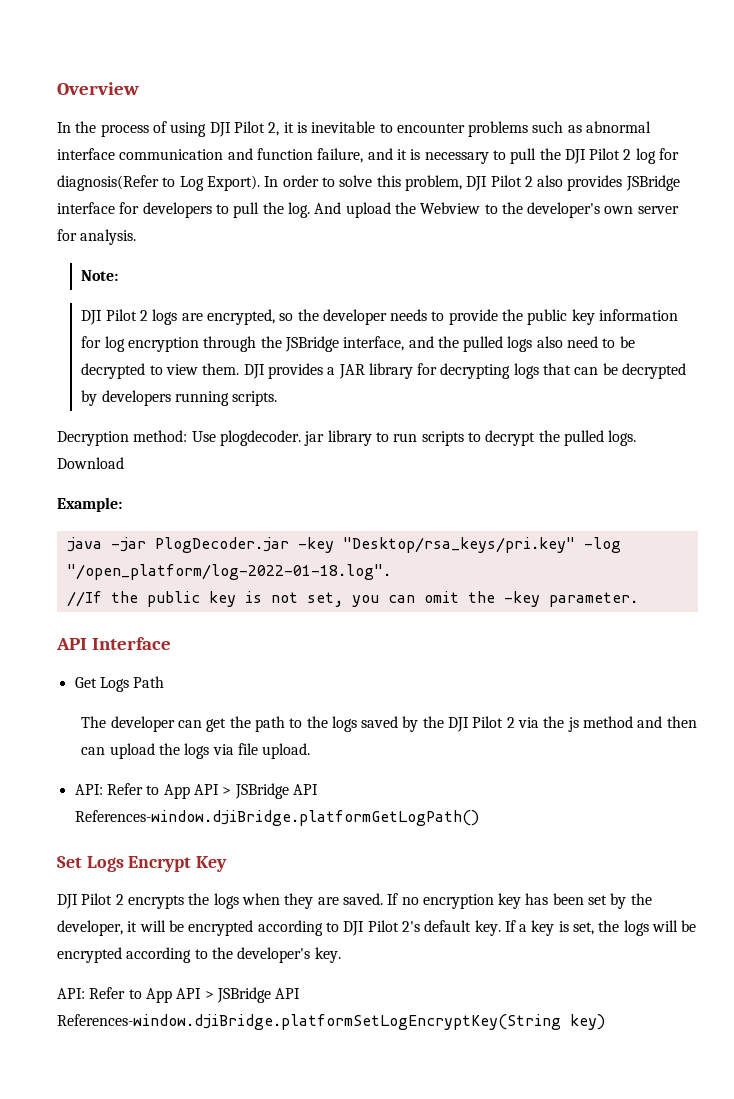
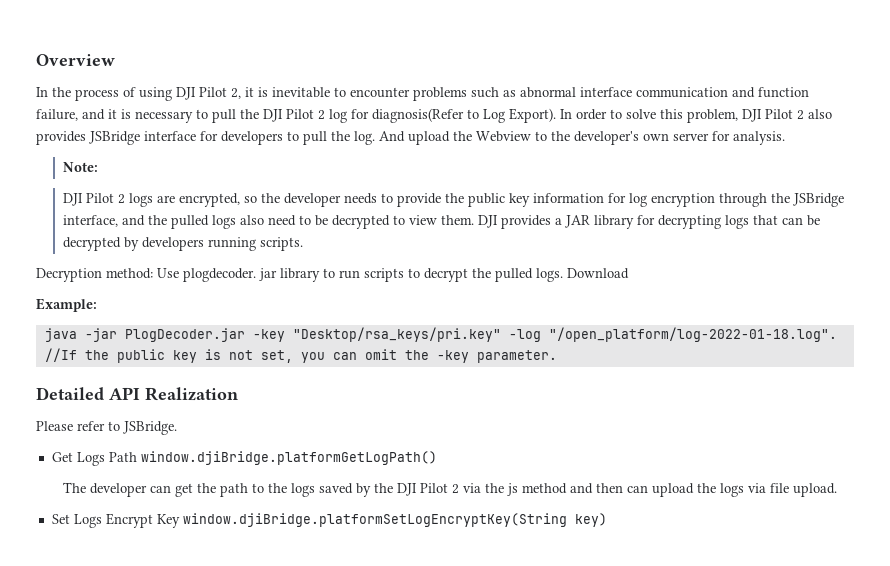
- API Interface
+ Detailed API Realization
+ Please refer to JSBridge.
- Get Logs Path
+ Get Logs Path window.djiBridge.platformGetLogPath()
- API: Refer to App API > JSBridge API References-window.djiBridge.platformGetLogPath()
- Set Logs Encrypt Key
- DJI Pilot 2 encrypts the logs when they are saved. If no encryption key has been set by the developer, it will be encrypted according to DJI Pilot 2's default key. If a key is set, the logs will be encrypted according to the developer's key.
- API: Refer to App API > JSBridge API References-window.djiBridge.platformSetLogEncryptKey(String key)
+ Set Logs Encrypt Key window.djiBridge.platformSetLogEncryptKey(String key)

